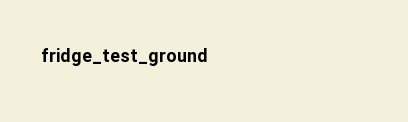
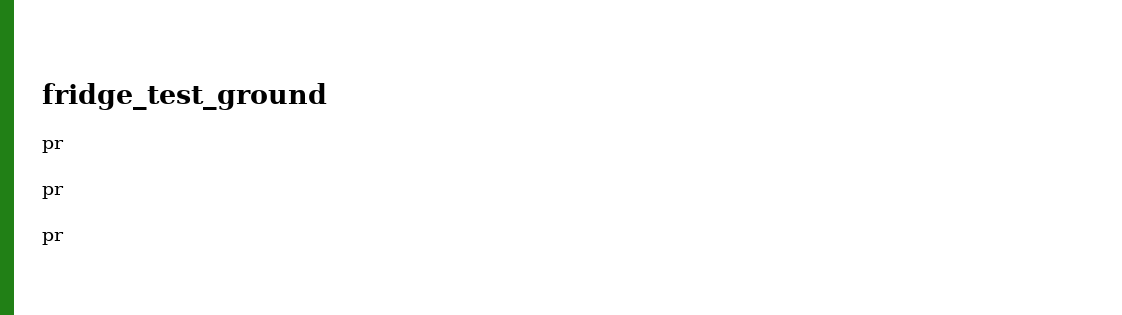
  fridge_test_ground
+ pr
+ pr
+ pr

